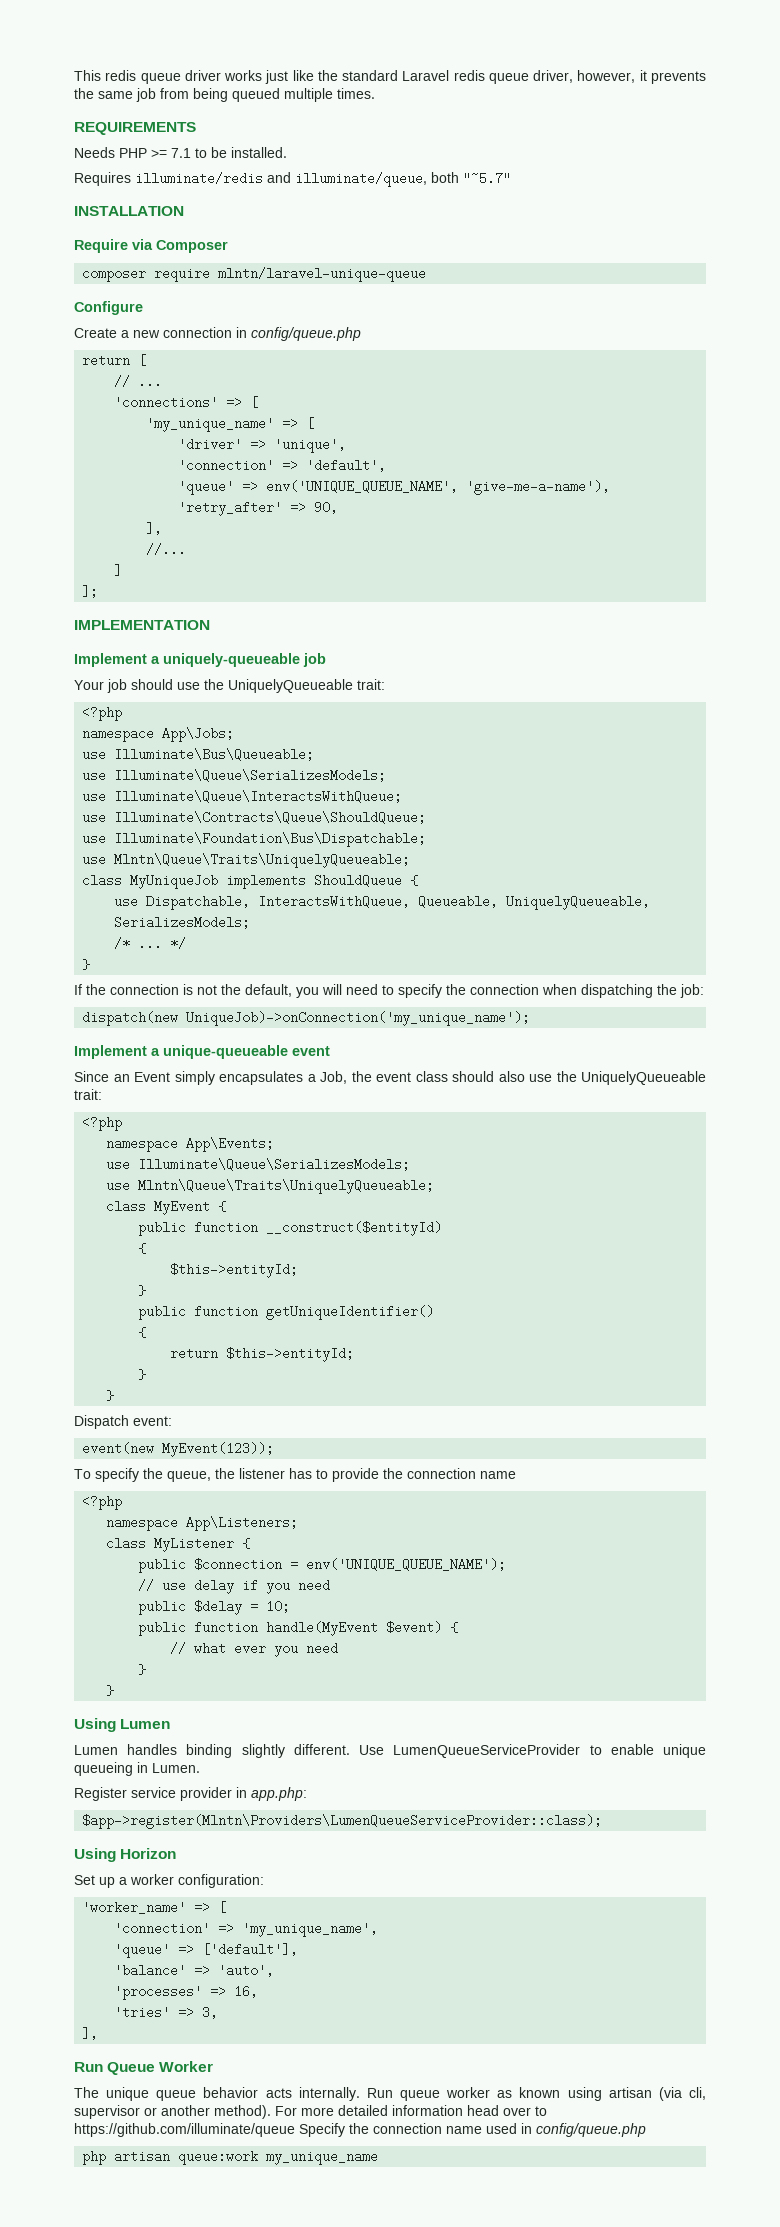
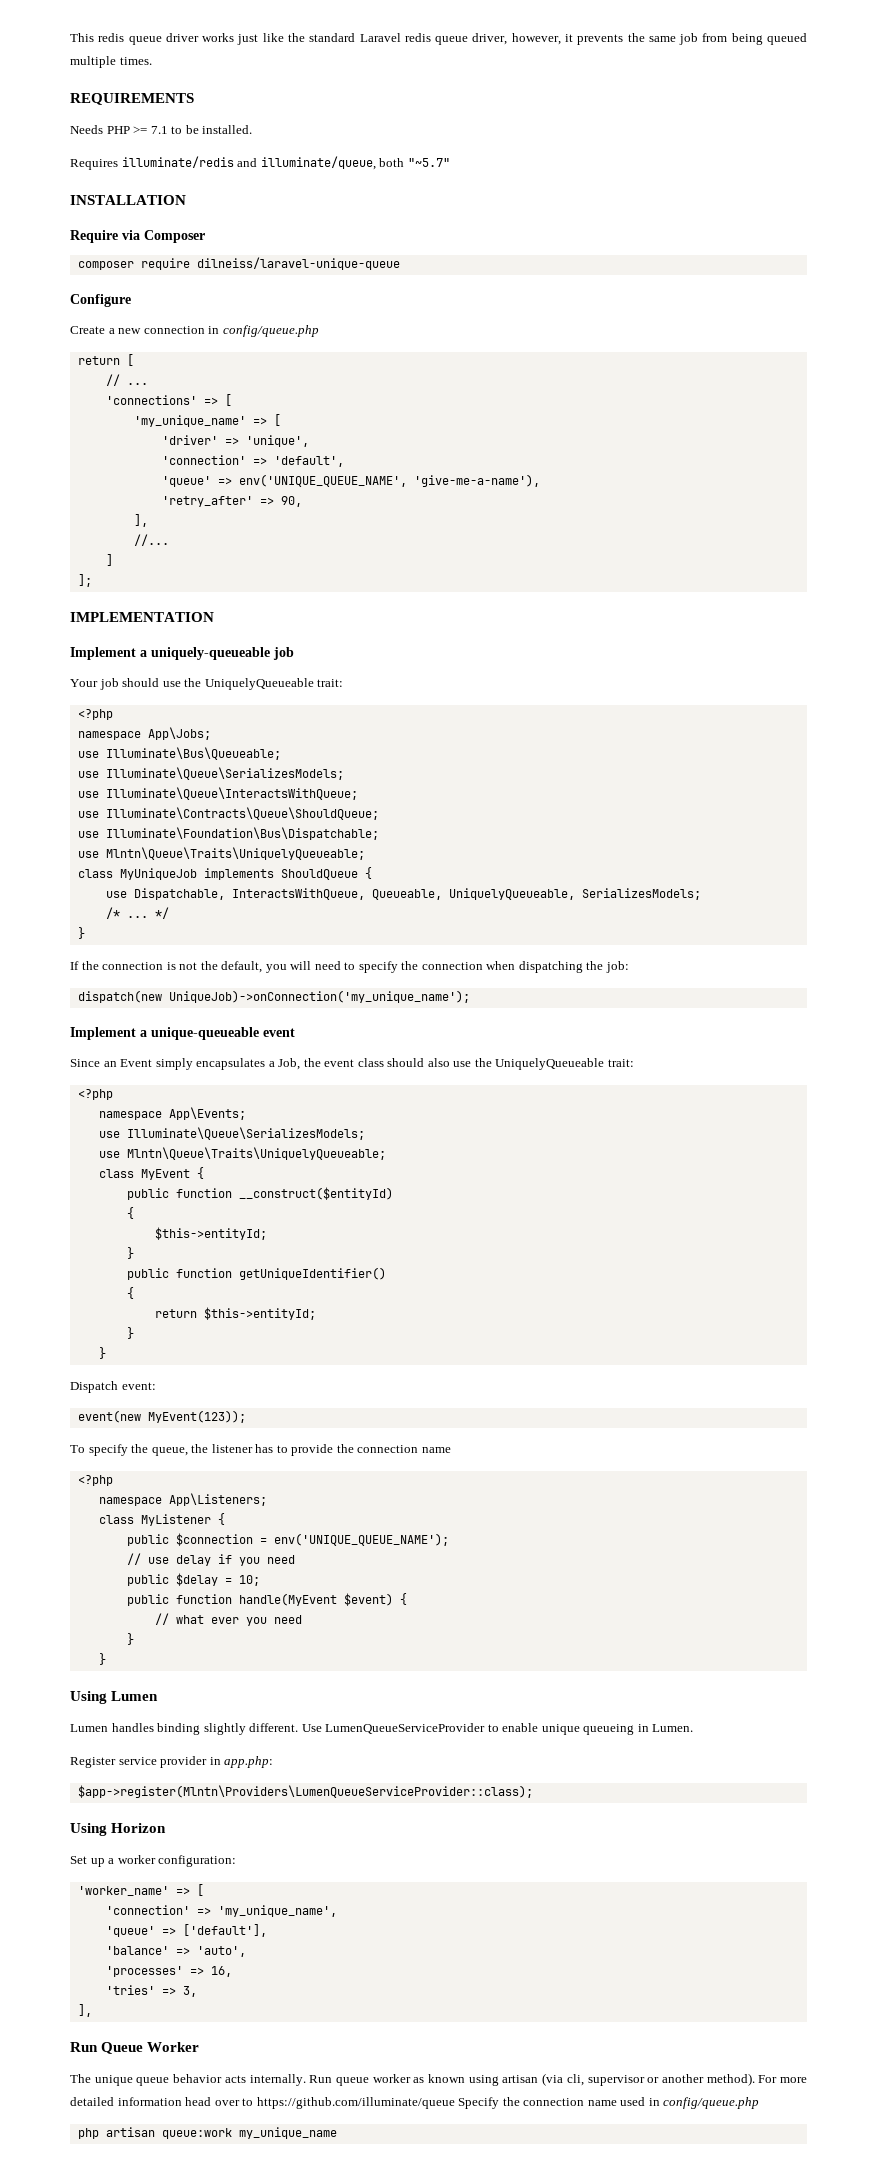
- composer require mlntn/laravel-unique-queue
+ composer require dilneiss/laravel-unique-queue

